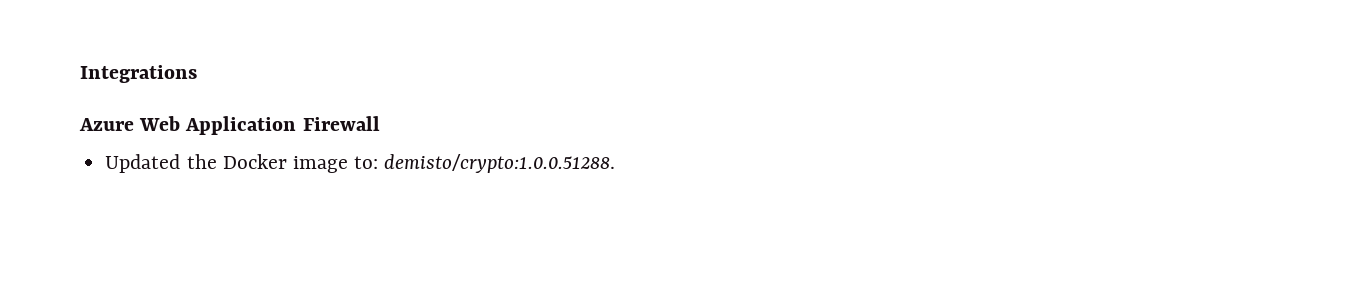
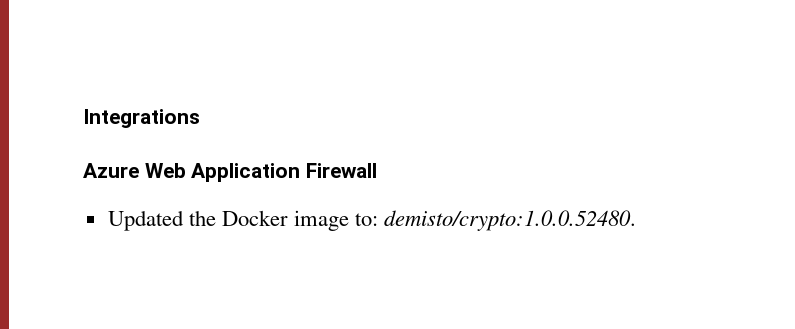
- Updated the Docker image to: demisto/crypto:1.0.0.51288.
+ Updated the Docker image to: demisto/crypto:1.0.0.52480.

